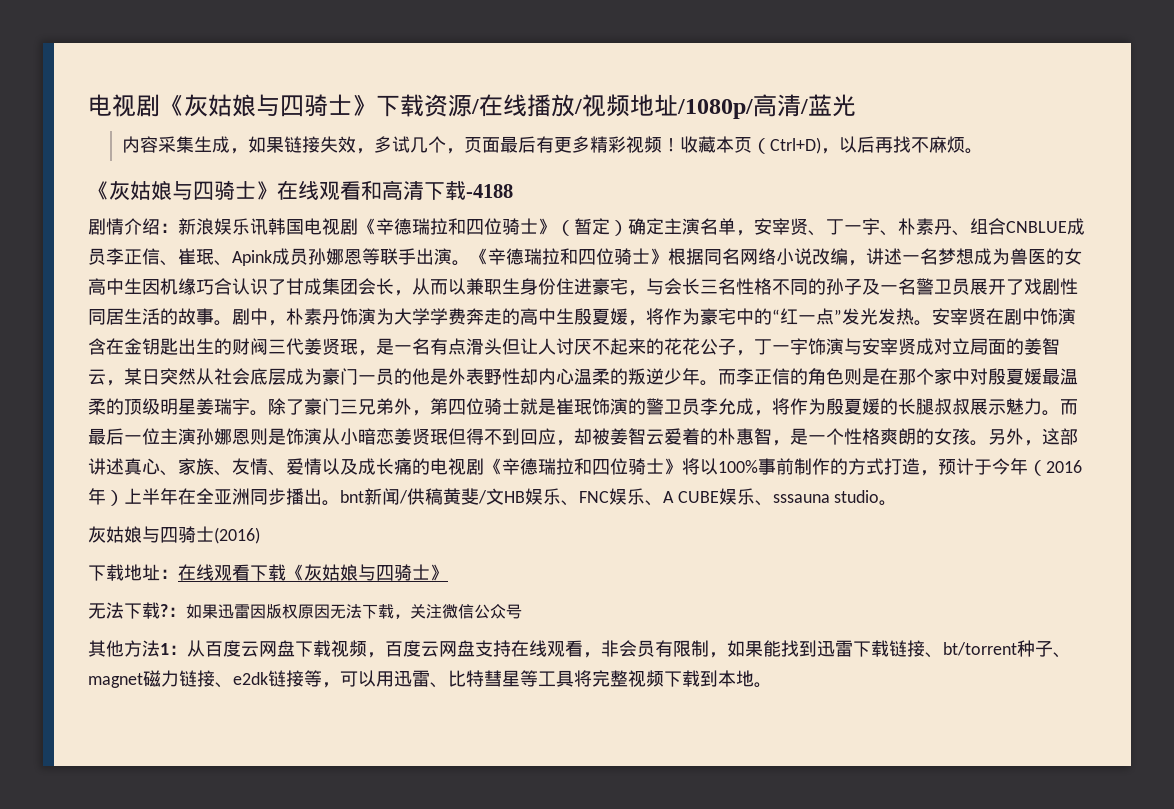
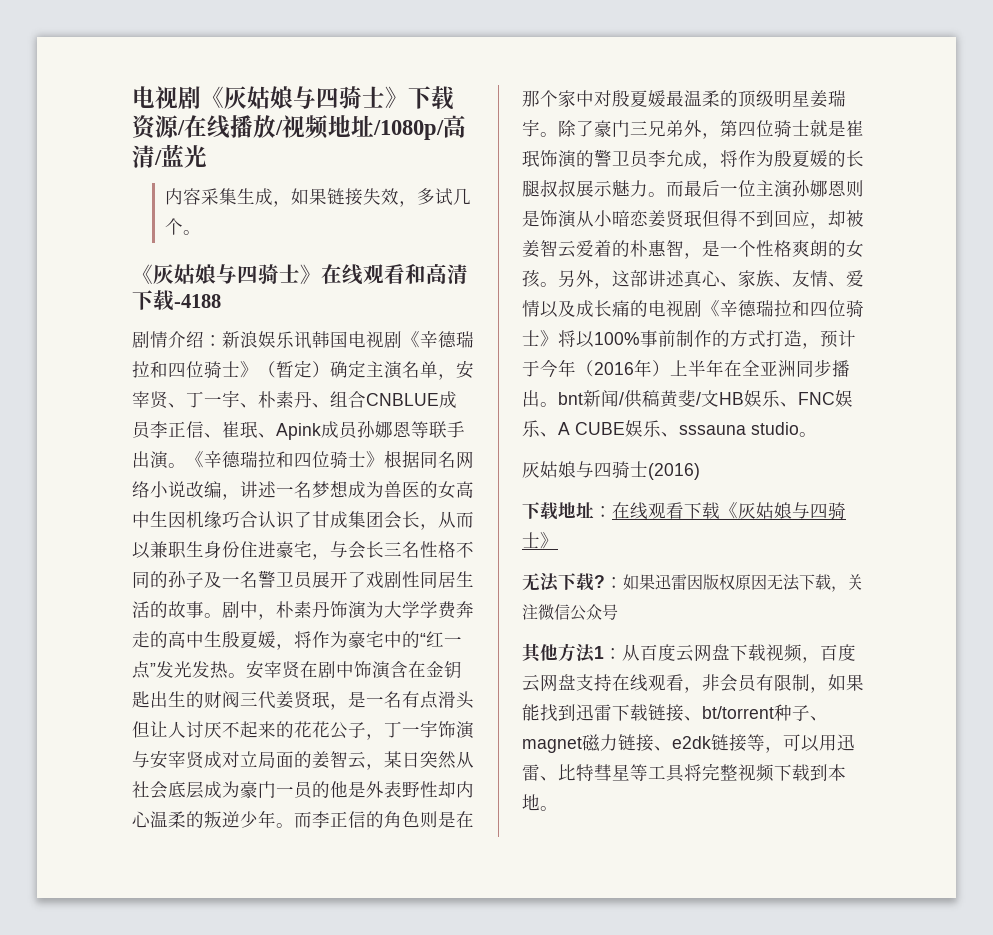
- 内容采集生成，如果链接失效，多试几个，页面最后有更多精彩视频！收藏本页（Ctrl+D)，以后再找不麻烦。
+ 内容采集生成，如果链接失效，多试几个。

